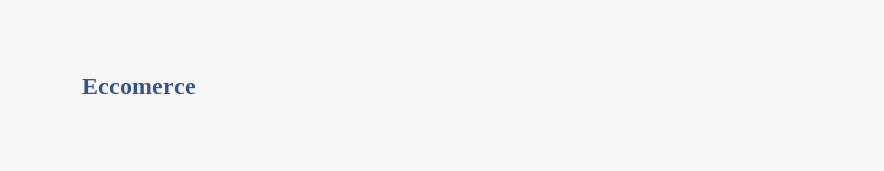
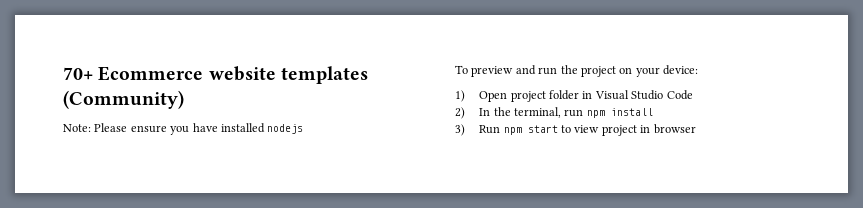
- Eccomerce
+ 70+ Ecommerce website templates (Community)
+ Note: Please ensure you have installed nodejs
+ To preview and run the project on your device:
+ 1) Open project folder in Visual Studio Code
+ 2) In the terminal, run npm install
+ 3) Run npm start to view project in browser

